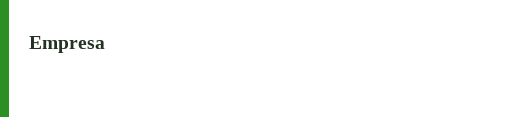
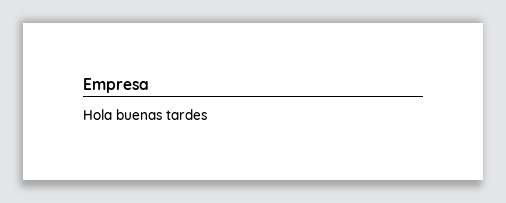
+ Hola buenas tardes

